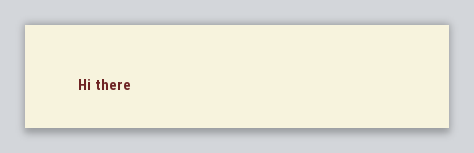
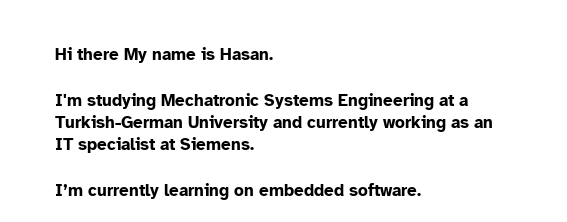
- Hi there
+ Hi there My name is Hasan.
+ I'm studying Mechatronic Systems Engineering at a Turkish-German University and currently working as an IT specialist at Siemens.
+ I’m currently learning on embedded software.

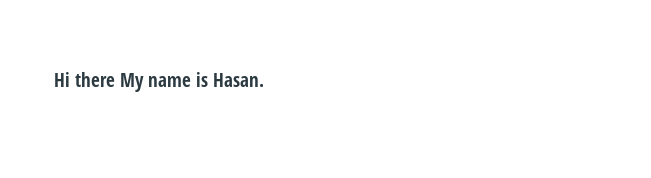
- I'm studying Mechatronic Systems Engineering at a Turkish-German University and currently working as an IT specialist at Siemens.
- I’m currently learning on embedded software.

